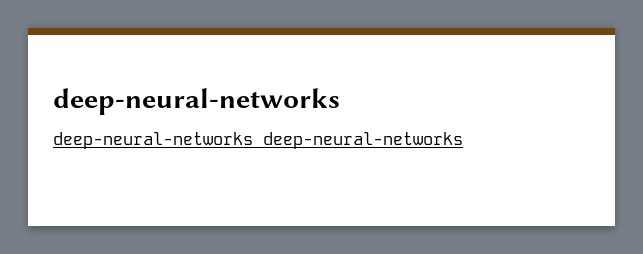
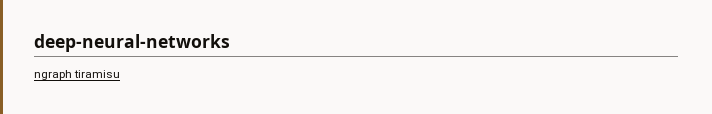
- deep-neural-networks deep-neural-networks
+ ngraph tiramisu

